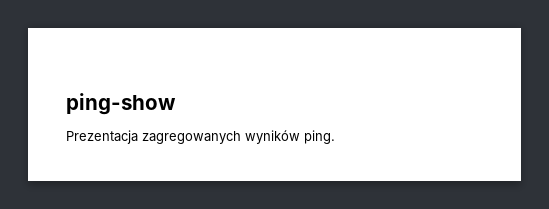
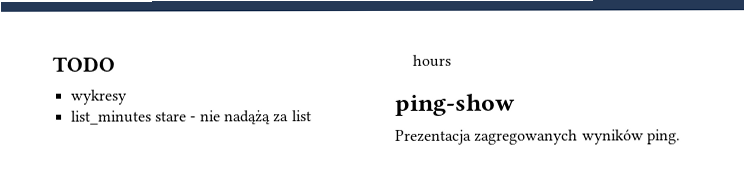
+ TODO
+ wykresy
+ list_minutes stare - nie nadążą za list hours

